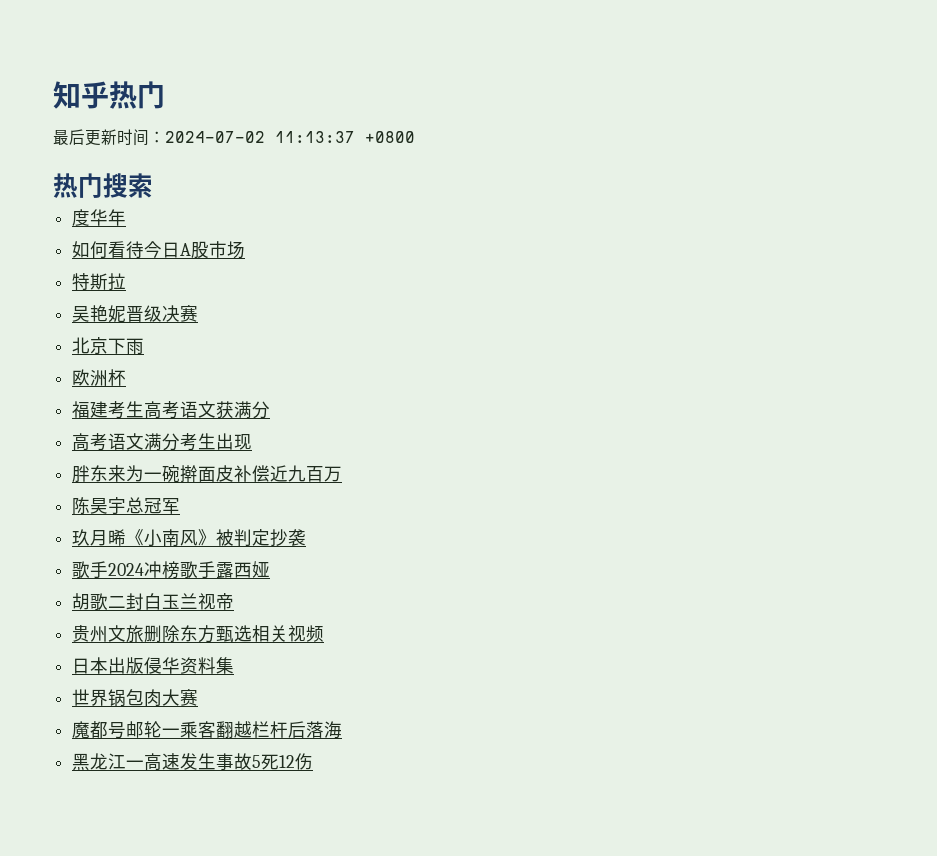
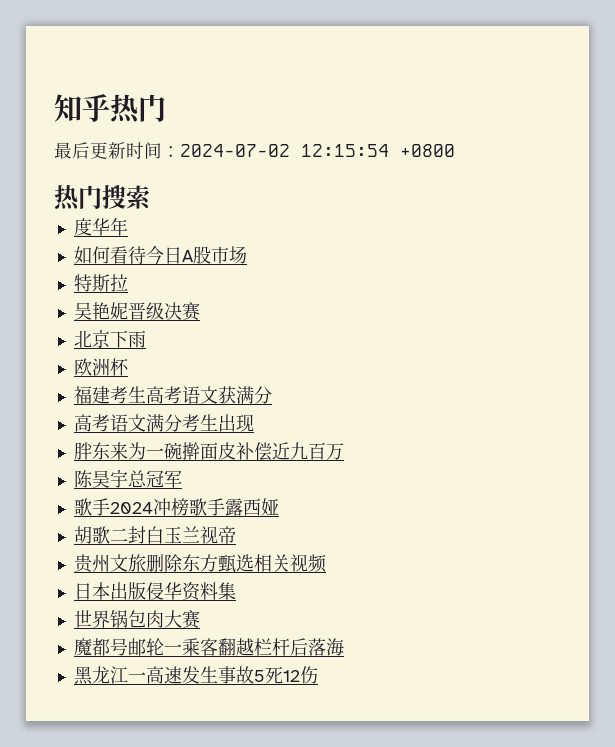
- 最后更新时间：2024-07-02 11:13:37 +0800
+ 最后更新时间：2024-07-02 12:15:54 +0800
- 玖月晞《小南风》被判定抄袭

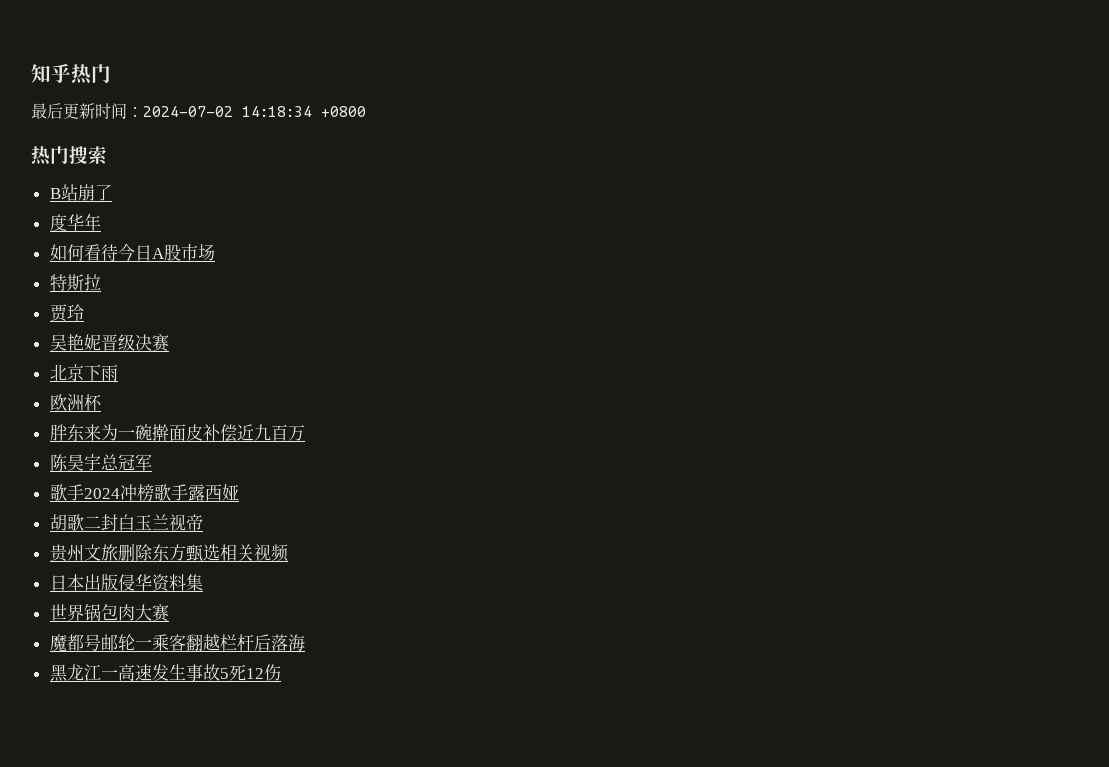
- 最后更新时间：2024-07-02 12:15:54 +0800
+ 最后更新时间：2024-07-02 14:18:34 +0800
+ B站崩了
+ 贾玲
- 福建考生高考语文获满分
- 高考语文满分考生出现

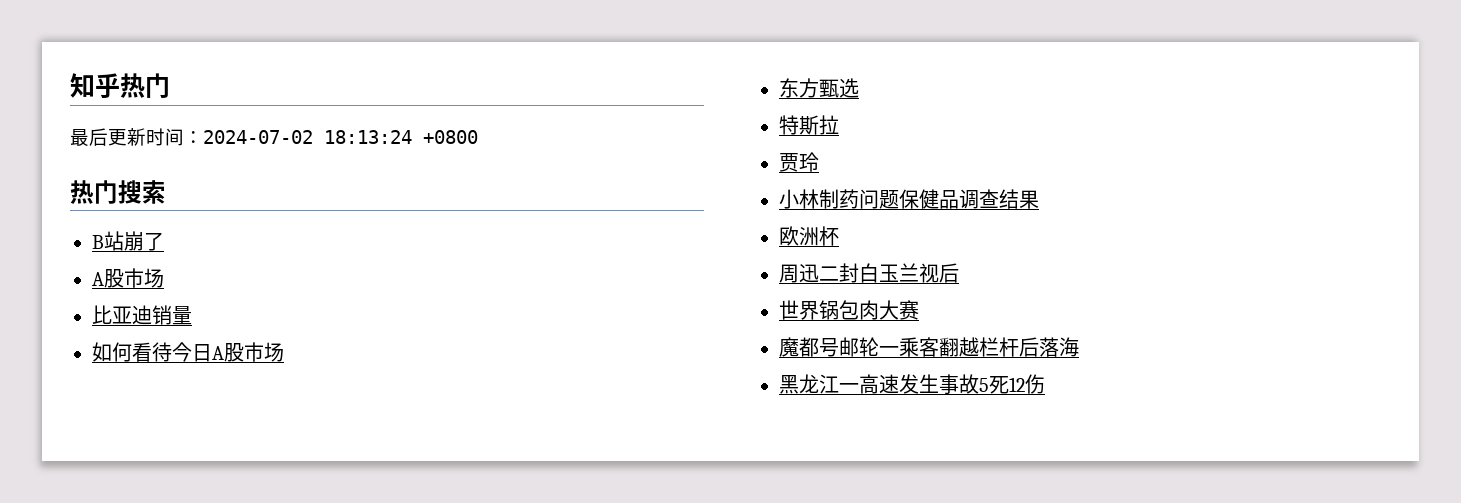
- 最后更新时间：2024-07-02 14:18:34 +0800
+ 最后更新时间：2024-07-02 18:13:24 +0800
  B站崩了
- 度华年
+ A股市场
+ 比亚迪销量
+ 东方甄选
- 吴艳妮晋级决赛
- 北京下雨
+ 小林制药问题保健品调查结果
  欧洲杯
- 胖东来为一碗擀面皮补偿近九百万
- 陈昊宇总冠军
- 歌手2024冲榜歌手露西娅
- 胡歌二封白玉兰视帝
- 贵州文旅删除东方甄选相关视频
- 日本出版侵华资料集
+ 周迅二封白玉兰视后

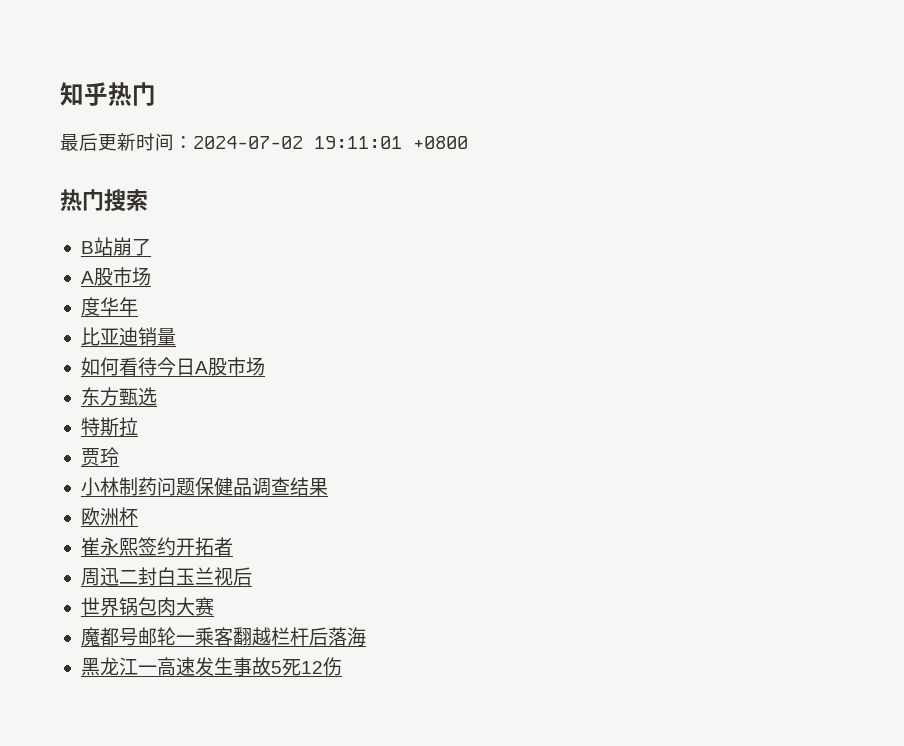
- 最后更新时间：2024-07-02 18:13:24 +0800
+ 最后更新时间：2024-07-02 19:11:01 +0800
+ 度华年
+ 崔永熙签约开拓者

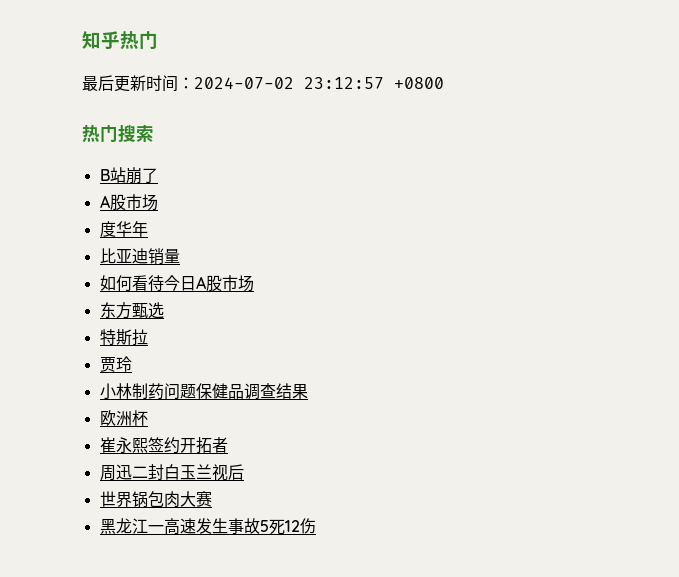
- 最后更新时间：2024-07-02 19:11:01 +0800
+ 最后更新时间：2024-07-02 23:12:57 +0800
- 魔都号邮轮一乘客翻越栏杆后落海

